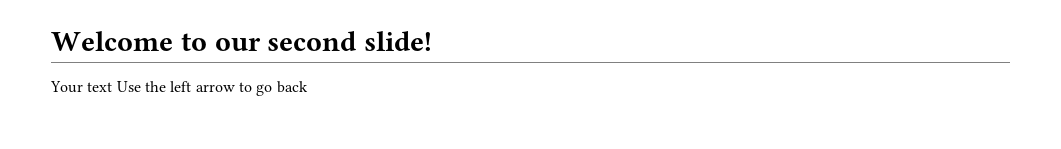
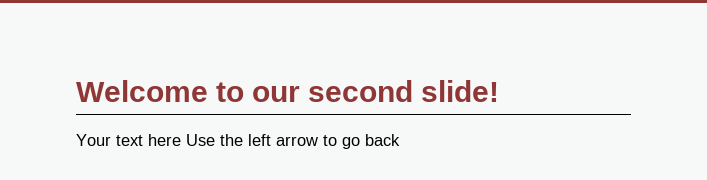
- Your text Use the left arrow to go back
+ Your text here Use the left arrow to go back

